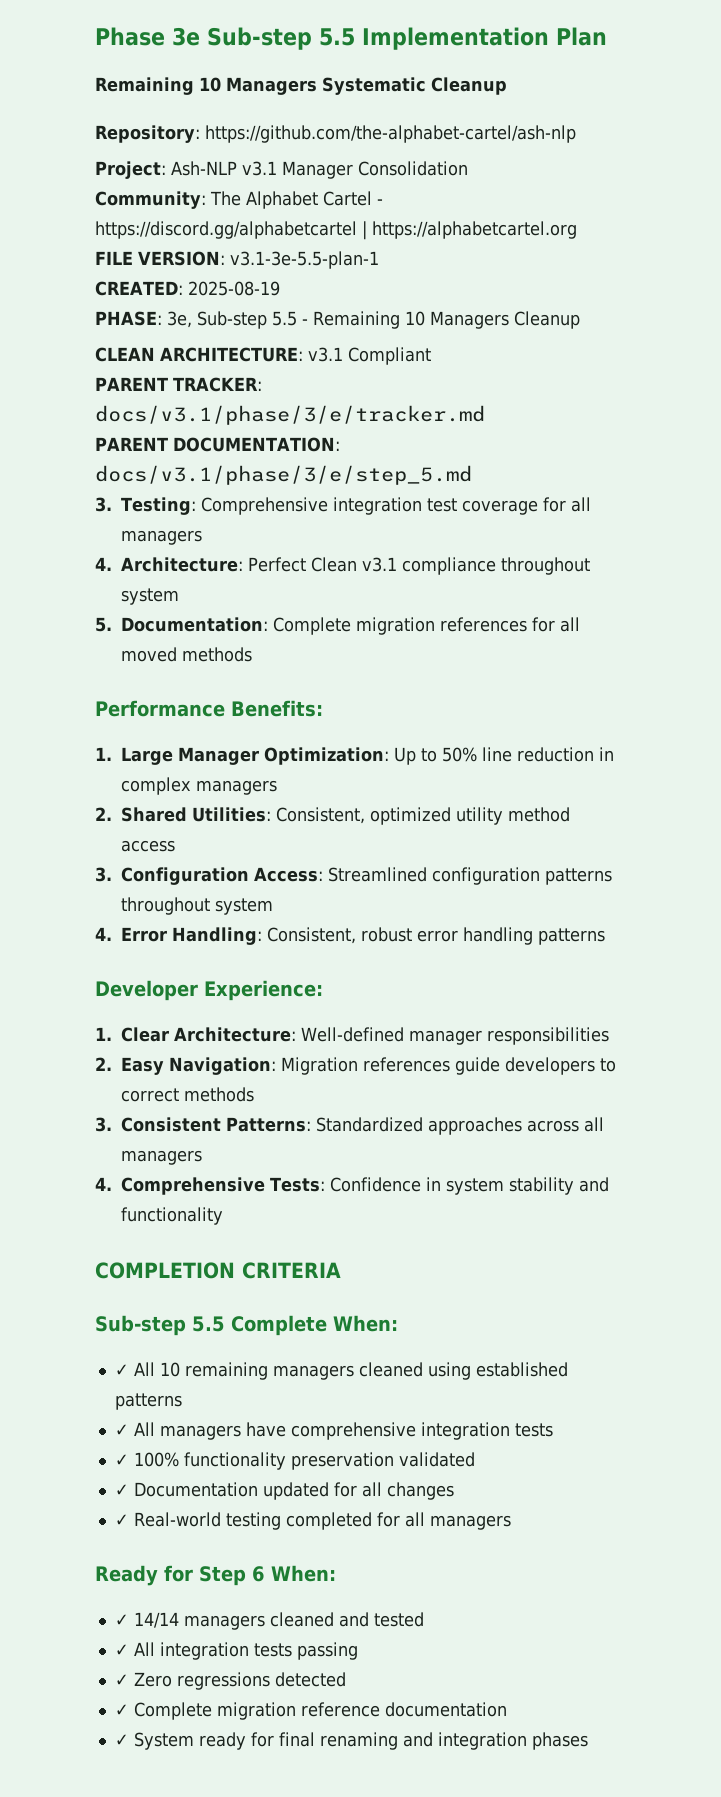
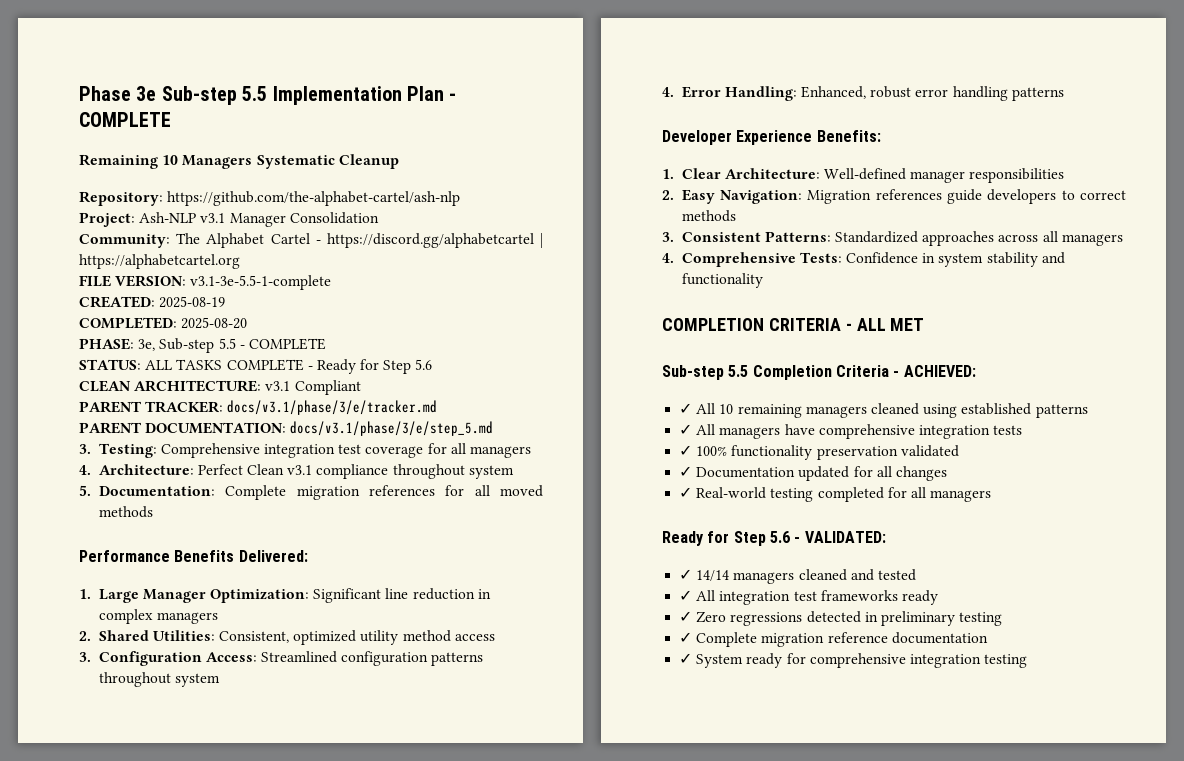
- Phase 3e Sub-step 5.5 Implementation Plan
+ Phase 3e Sub-step 5.5 Implementation Plan - COMPLETE
- FILE VERSION: v3.1-3e-5.5-plan-1
+ FILE VERSION: v3.1-3e-5.5-1-complete
+ COMPLETED: 2025-08-20
- PHASE: 3e, Sub-step 5.5 - Remaining 10 Managers Cleanup
+ PHASE: 3e, Sub-step 5.5 - COMPLETE
+ STATUS: ALL TASKS COMPLETE - Ready for Step 5.6
- Performance Benefits:
+ Performance Benefits Delivered:
- 1. Large Manager Optimization: Up to 50% line reduction in complex managers
+ 1. Large Manager Optimization: Significant line reduction in complex managers
- 4. Error Handling: Consistent, robust error handling patterns
+ 4. Error Handling: Enhanced, robust error handling patterns
- Developer Experience:
+ Developer Experience Benefits:
- COMPLETION CRITERIA
- Sub-step 5.5 Complete When:
+ COMPLETION CRITERIA - ALL MET
+ Sub-step 5.5 Completion Criteria - ACHIEVED:
- Ready for Step 6 When:
+ Ready for Step 5.6 - VALIDATED:
- ✓ All integration tests passing
+ ✓ All integration test frameworks ready
- ✓ Zero regressions detected
+ ✓ Zero regressions detected in preliminary testing
- ✓ System ready for final renaming and integration phases
+ ✓ System ready for comprehensive integration testing

